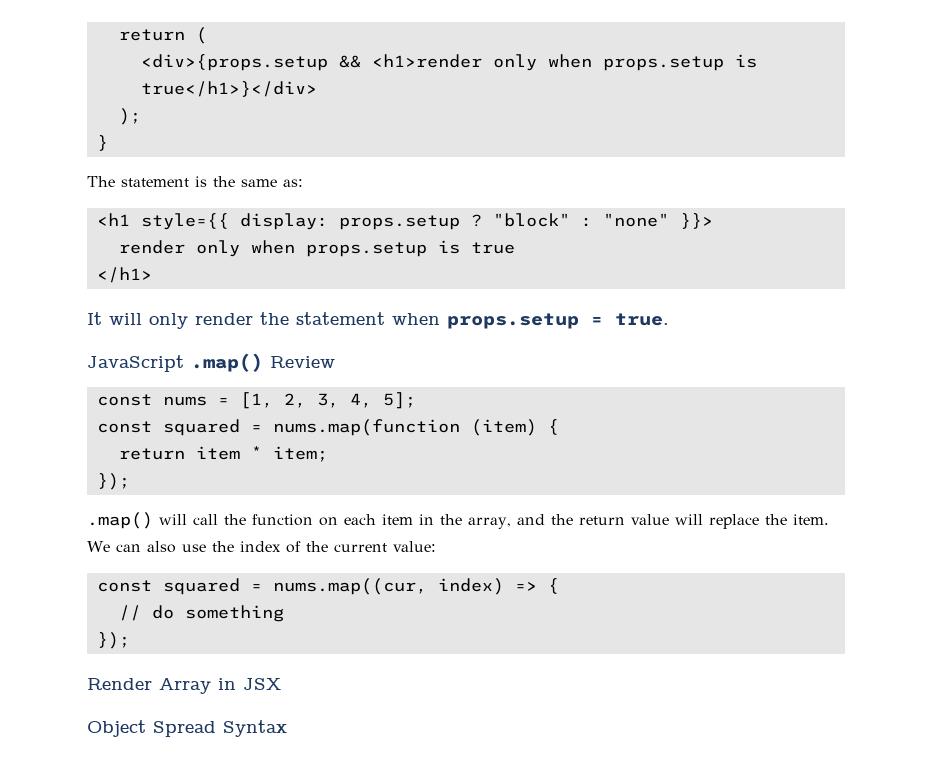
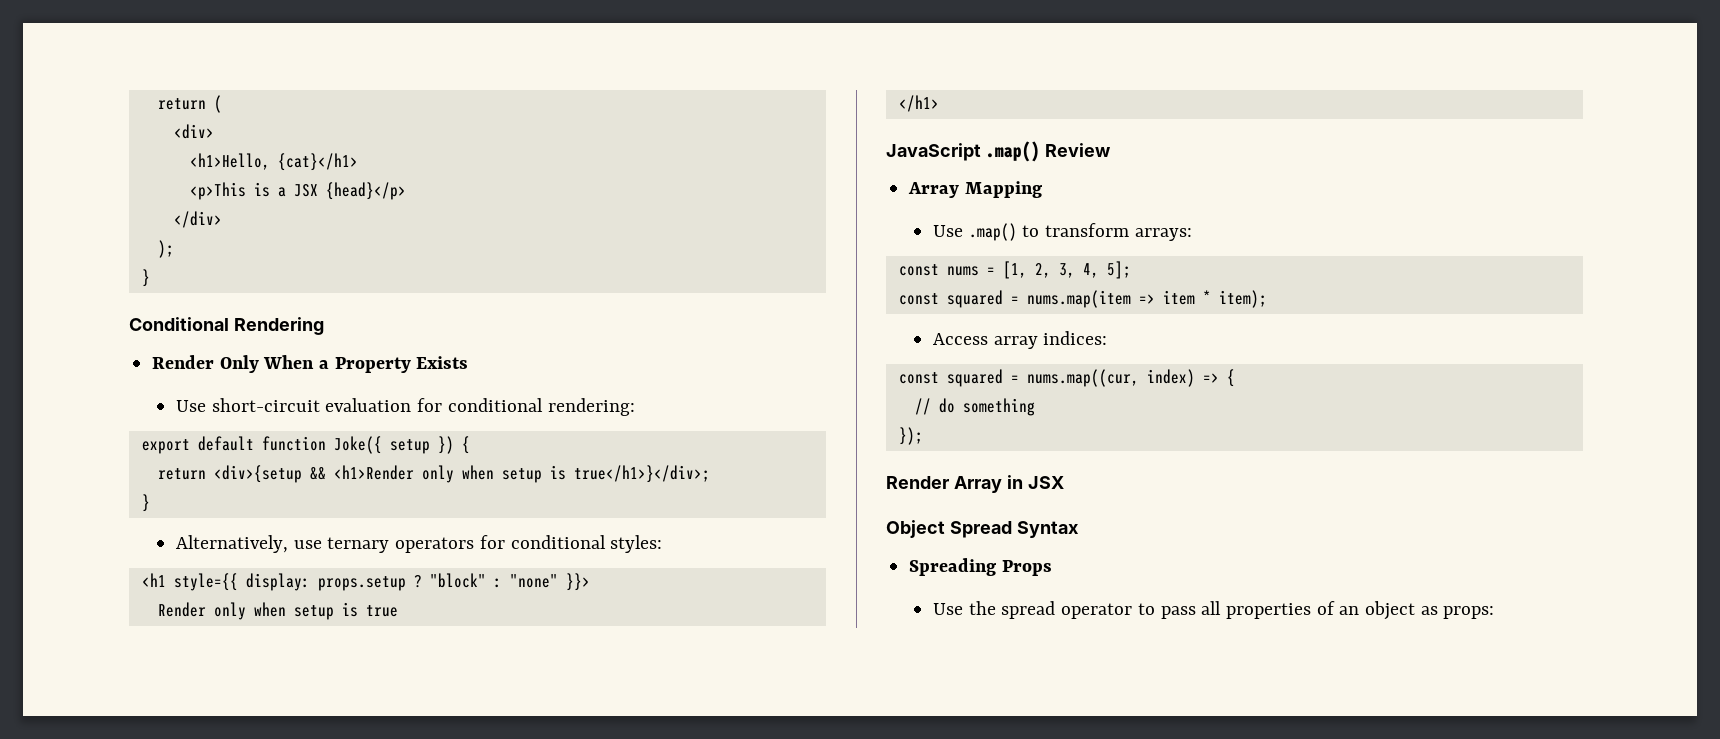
- <div>{props.setup && <h1>render only when props.setup is true</h1>}</div>
+ <div>
+ <h1>Hello, {cat}</h1>
+ <p>This is a JSX {head}</p>
+ </div>
  );
  }
- The statement is the same as:
+ Conditional Rendering
+ Render Only When a Property Exists
+ Use short-circuit evaluation for conditional rendering:
+ export default function Joke({ setup }) {
+ return <div>{setup && <h1>Render only when setup is true</h1>}</div>;
+ }
+ Alternatively, use ternary operators for conditional styles:
- render only when props.setup is true
+ Render only when setup is true
- It will only render the statement when props.setup = true.
  JavaScript .map() Review
+ Array Mapping
+ Use .map() to transform arrays:
- const squared = nums.map(function (item) {
- return item * item;
- });
- .map() will call the function on each item in the array, and the return value will replace the item. We can also use the index of the current value:
+ const squared = nums.map(item => item * item);
+ Access array indices:
+ Spreading Props
+ Use the spread operator to pass all properties of an object as props:

